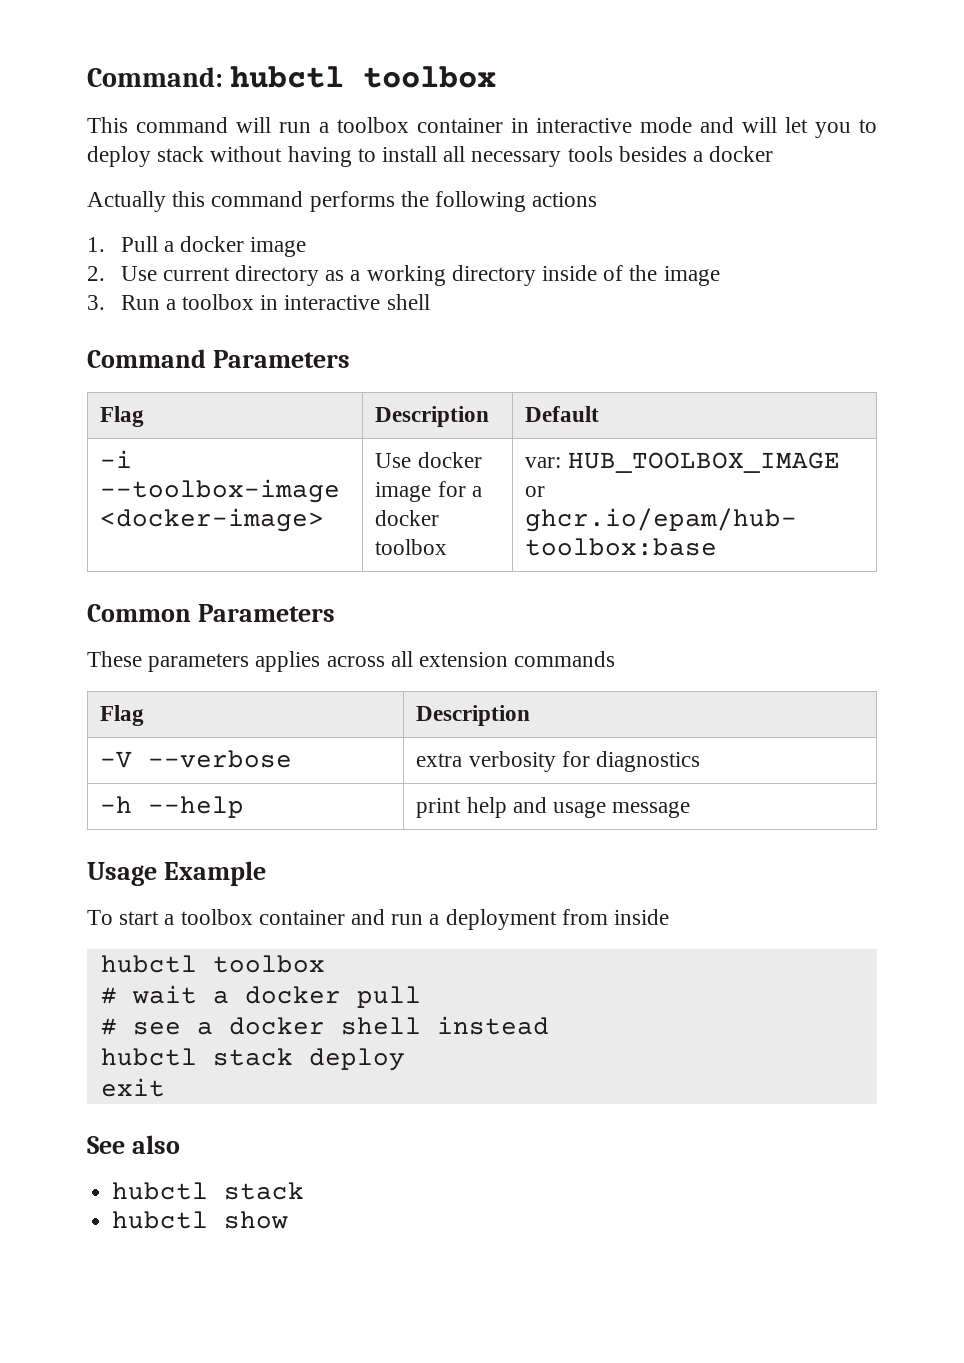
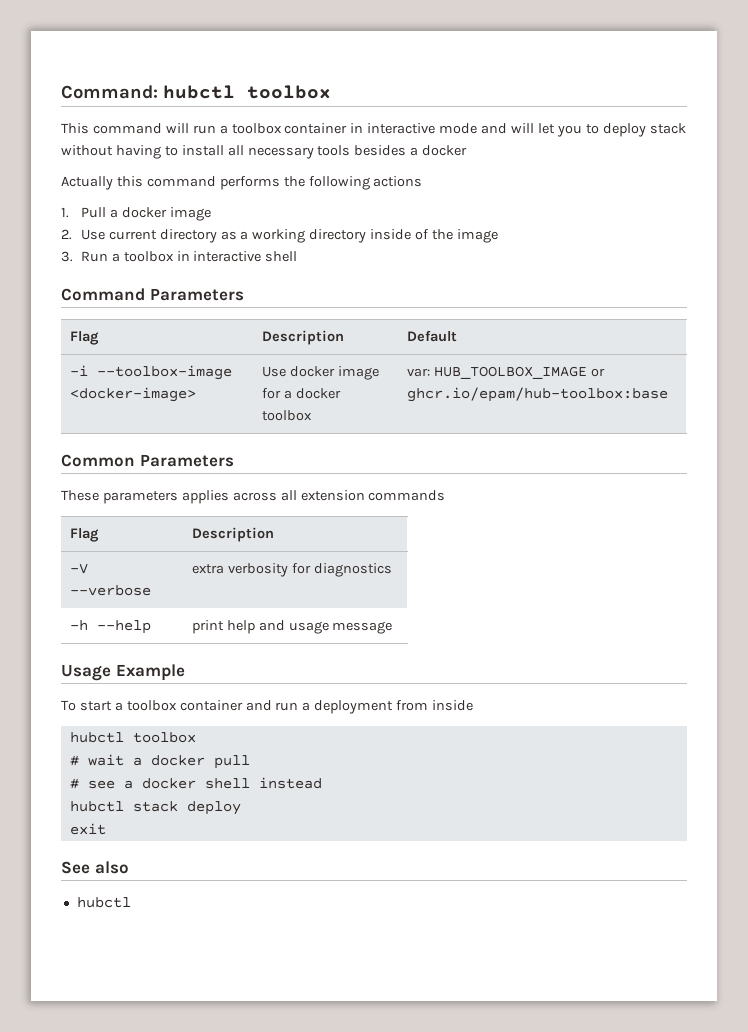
  See also
- hubctl stack
- hubctl show
+ hubctl

